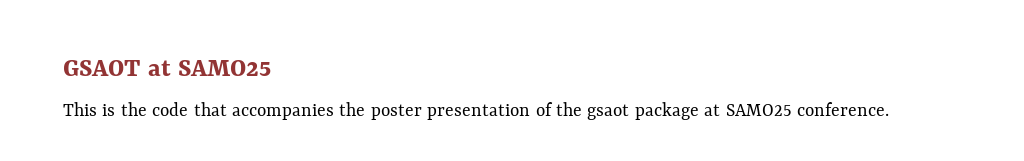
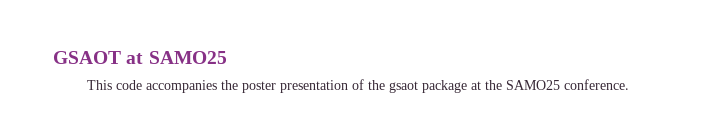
- This is the code that accompanies the poster presentation of the gsaot package at SAMO25 conference.
+ This code accompanies the poster presentation of the gsaot package at the SAMO25 conference.

